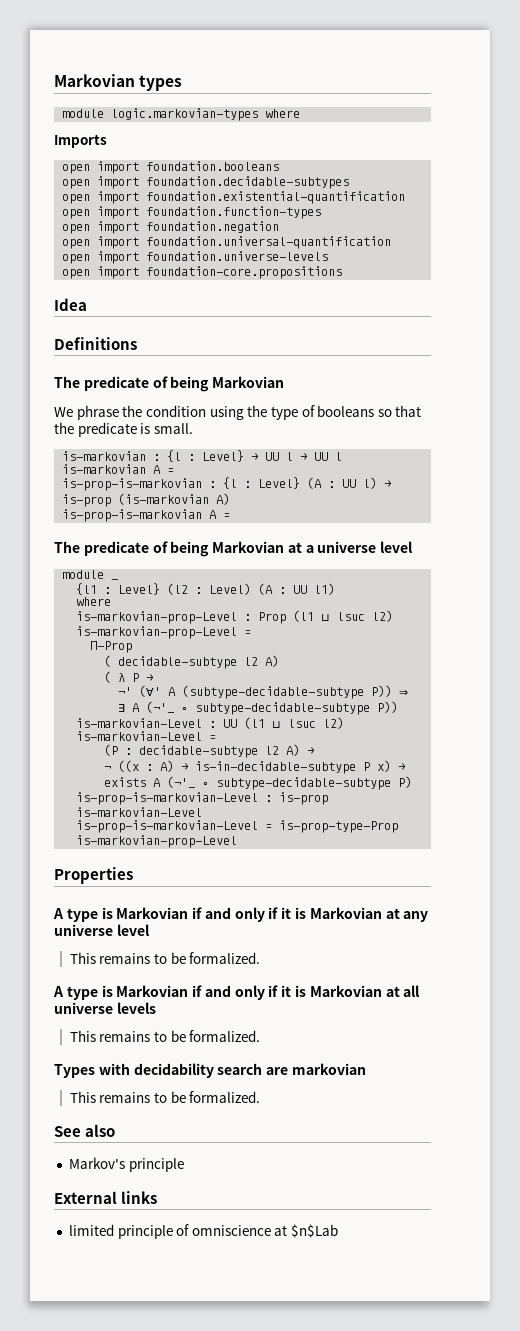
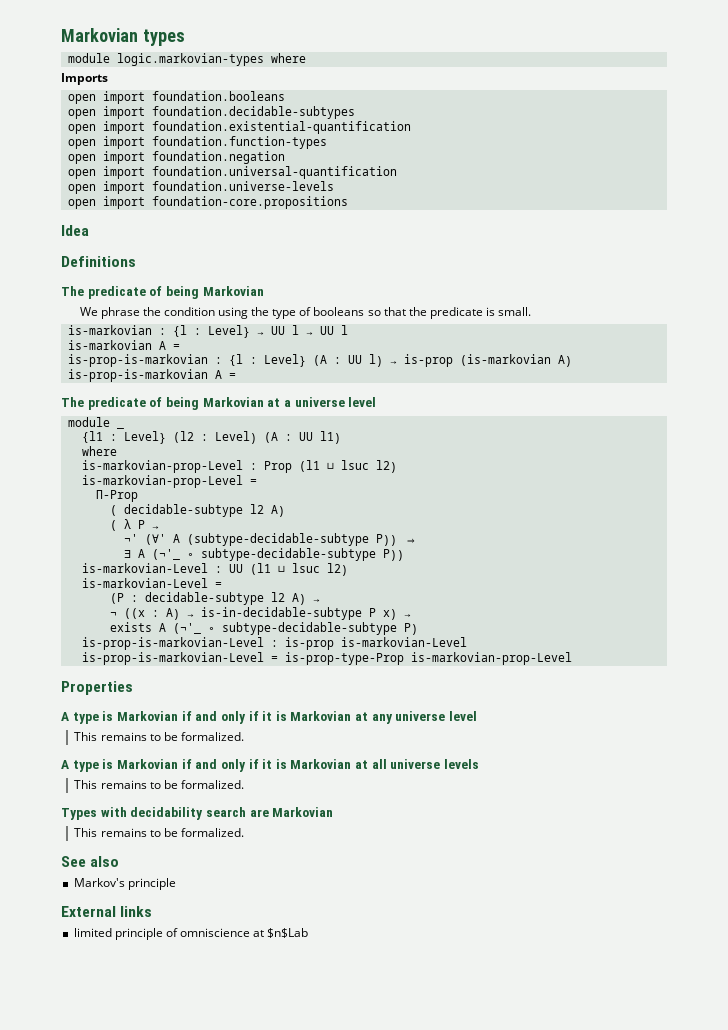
- Types with decidability search are markovian
+ Types with decidability search are Markovian

